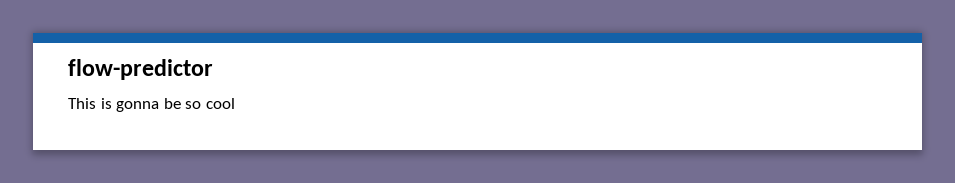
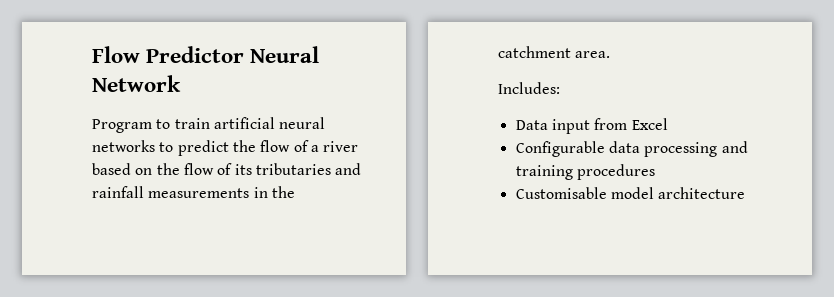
- flow-predictor
- This is gonna be so cool
+ Flow Predictor Neural Network
+ Program to train artificial neural networks to predict the flow of a river based on the flow of its tributaries and rainfall measurements in the catchment area.
+ Includes:
+ Data input from Excel
+ Configurable data processing and training procedures
+ Customisable model architecture

